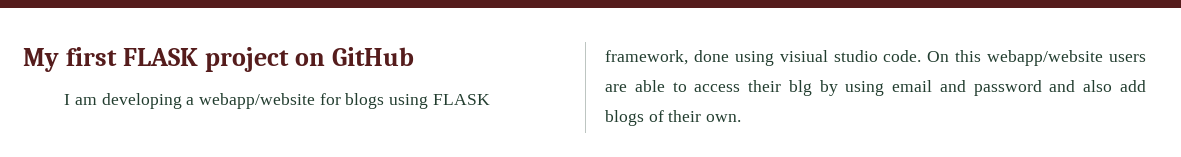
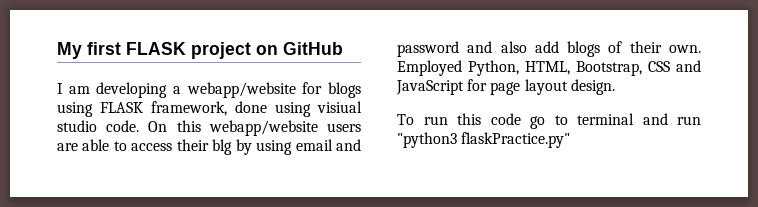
+ Employed Python, HTML, Bootstrap, CSS and JavaScript for page layout design.
+ To run this code go to terminal and run "python3 flaskPractice.py"

